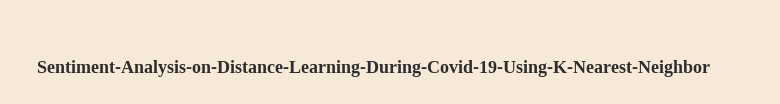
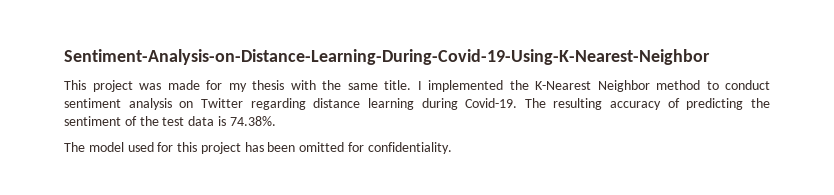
+ This project was made for my thesis with the same title. I implemented the K-Nearest Neighbor method to conduct sentiment analysis on Twitter regarding distance learning during Covid-19. The resulting accuracy of predicting the sentiment of the test data is 74.38%.
+ The model used for this project has been omitted for confidentiality.

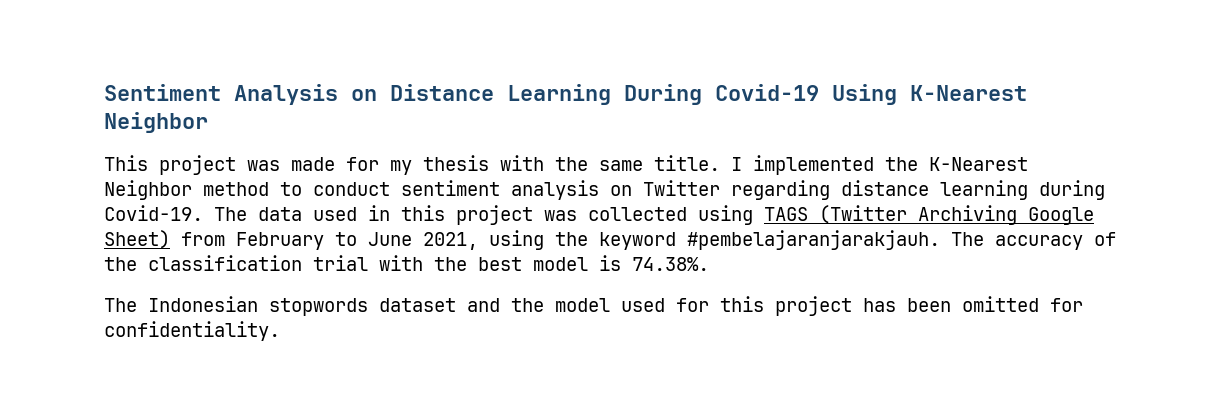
- Sentiment-Analysis-on-Distance-Learning-During-Covid-19-Using-K-Nearest-Neighbor
+ Sentiment Analysis on Distance Learning During Covid-19 Using K-Nearest Neighbor
- The resulting accuracy of predicting the sentiment of the test data is 74.38%.
- The model used for this project has been omitted for confidentiality.
+ The data used in this project was collected using TAGS (Twitter Archiving Google Sheet) from February to June 2021, using the keyword #pembelajaranjarakjauh. The accuracy of the classification trial with the best model is 74.38%.
+ The Indonesian stopwords dataset and the model used for this project has been omitted for confidentiality.

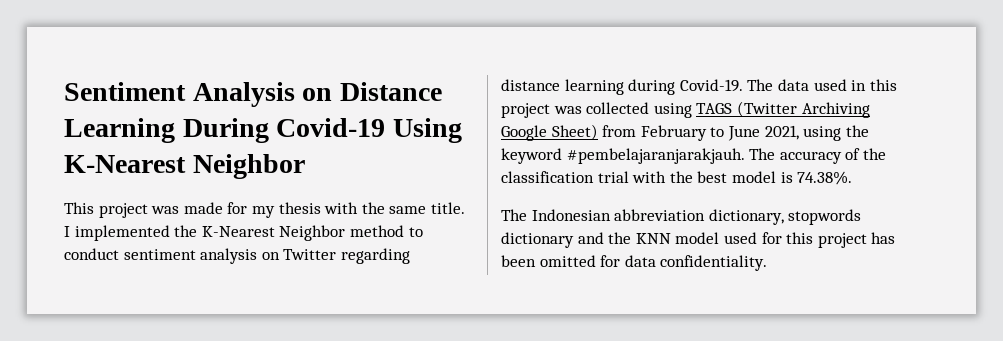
- The Indonesian stopwords dataset and the model used for this project has been omitted for confidentiality.
+ The Indonesian abbreviation dictionary, stopwords dictionary and the KNN model used for this project has been omitted for data confidentiality.

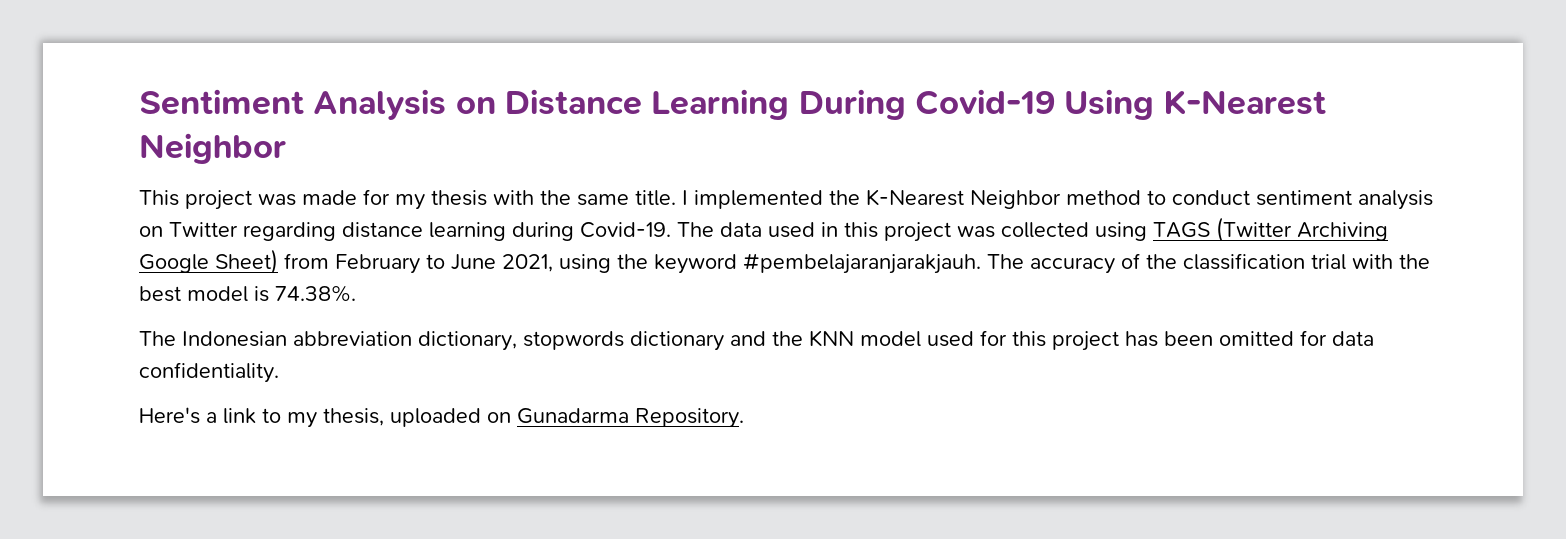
+ Here's a link to my thesis, uploaded on Gunadarma Repository.

